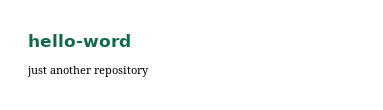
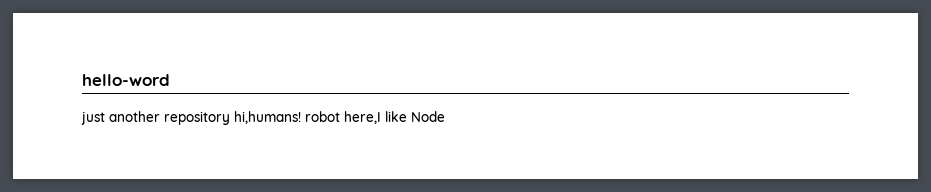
- just another repository
+ just another repository hi,humans! robot here,I like Node

